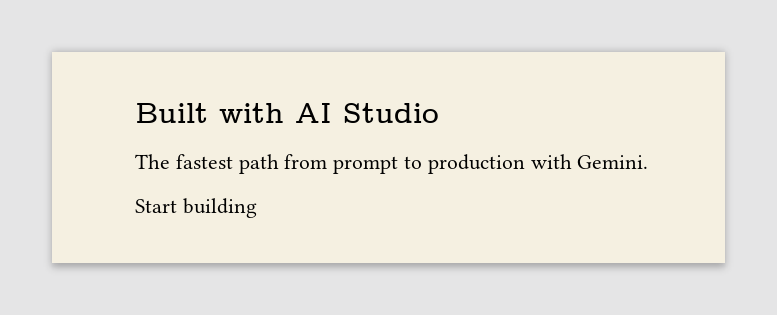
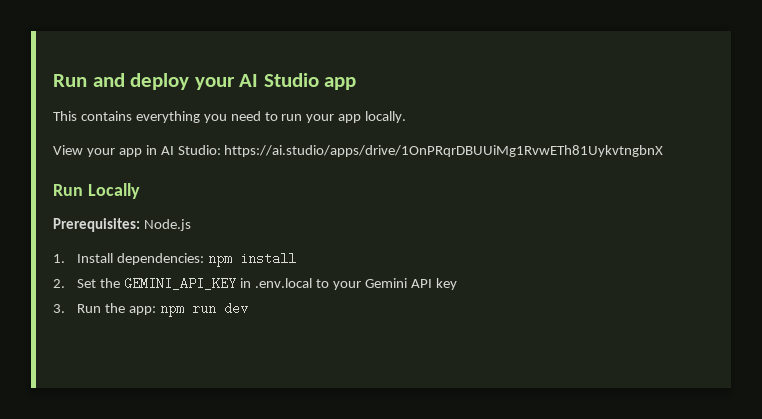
- Built with AI Studio
- The fastest path from prompt to production with Gemini.
- Start building
+ Run and deploy your AI Studio app
+ This contains everything you need to run your app locally.
+ View your app in AI Studio: https://ai.studio/apps/drive/1OnPRqrDBUUiMg1RvwETh81UykvtngbnX
+ Run Locally
+ Prerequisites: Node.js
+ 1. Install dependencies: npm install
+ 2. Set the GEMINI_API_KEY in .env.local to your Gemini API key
+ 3. Run the app: npm run dev

